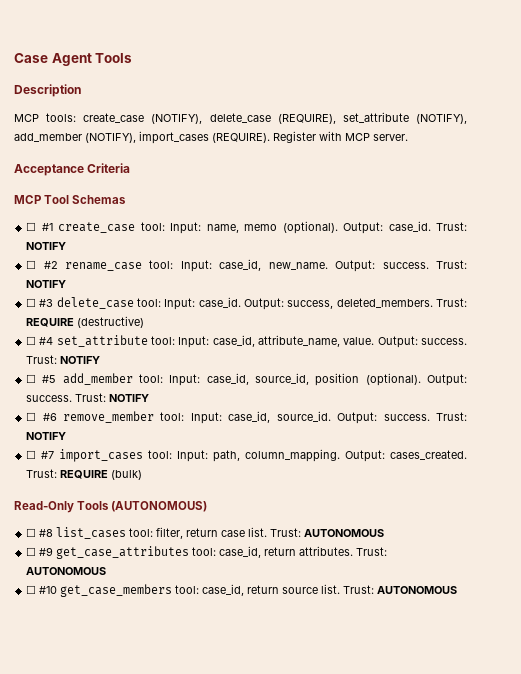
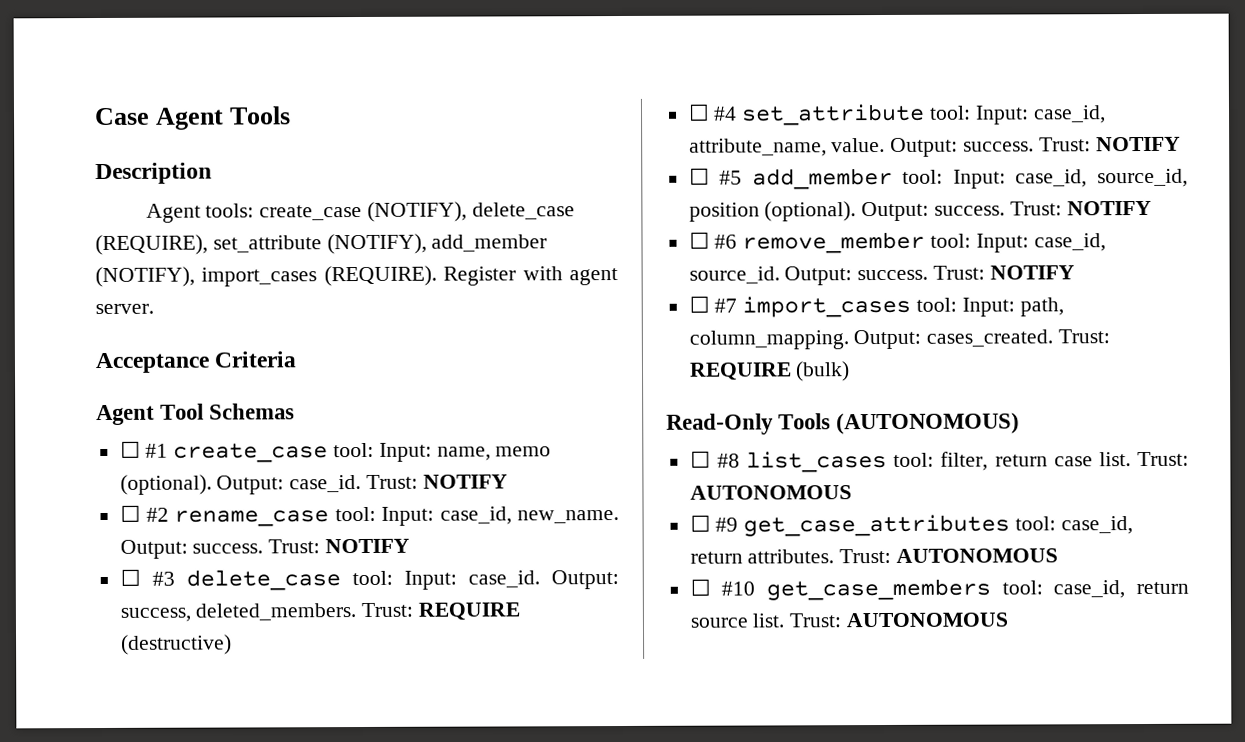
- MCP tools: create_case (NOTIFY), delete_case (REQUIRE), set_attribute (NOTIFY), add_member (NOTIFY), import_cases (REQUIRE).
+ Agent tools: create_case (NOTIFY), delete_case (REQUIRE), set_attribute (NOTIFY), add_member (NOTIFY), import_cases (REQUIRE).
- Register with MCP server.
+ Register with agent server.
- MCP Tool Schemas
+ Agent Tool Schemas

